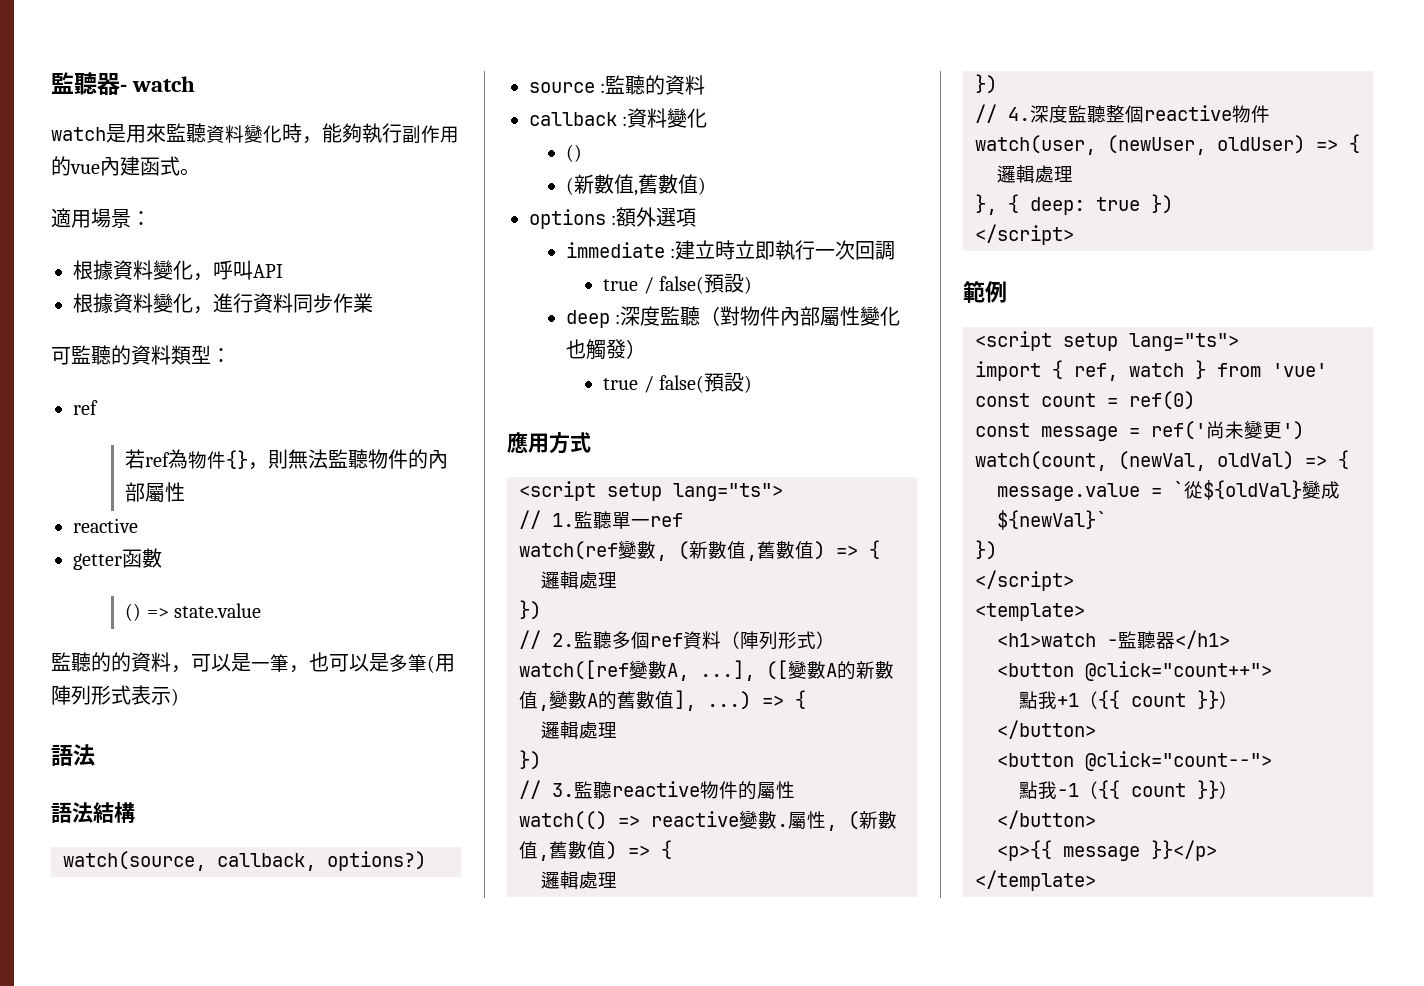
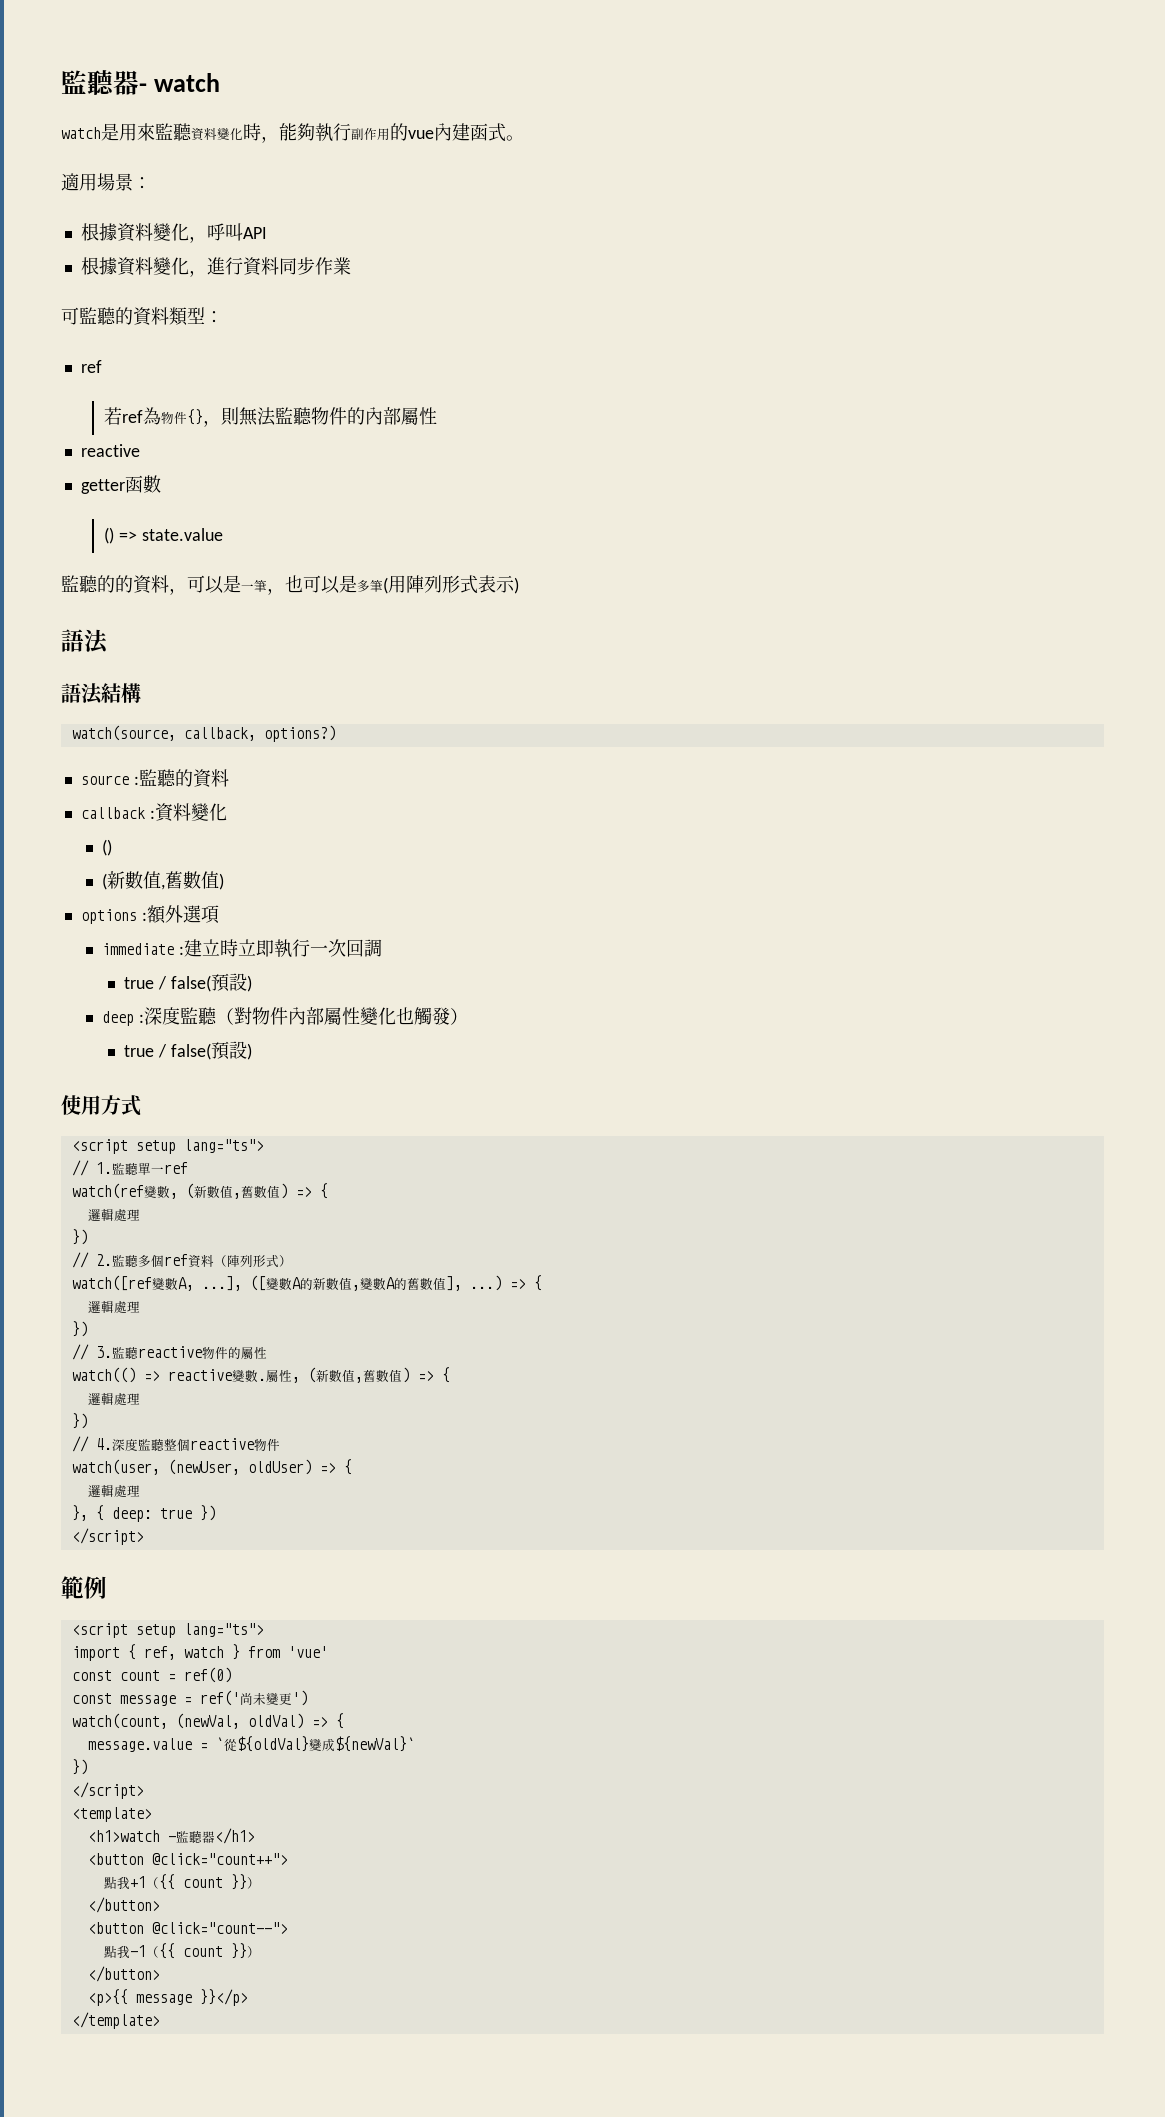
- 應用方式
+ 使用方式

